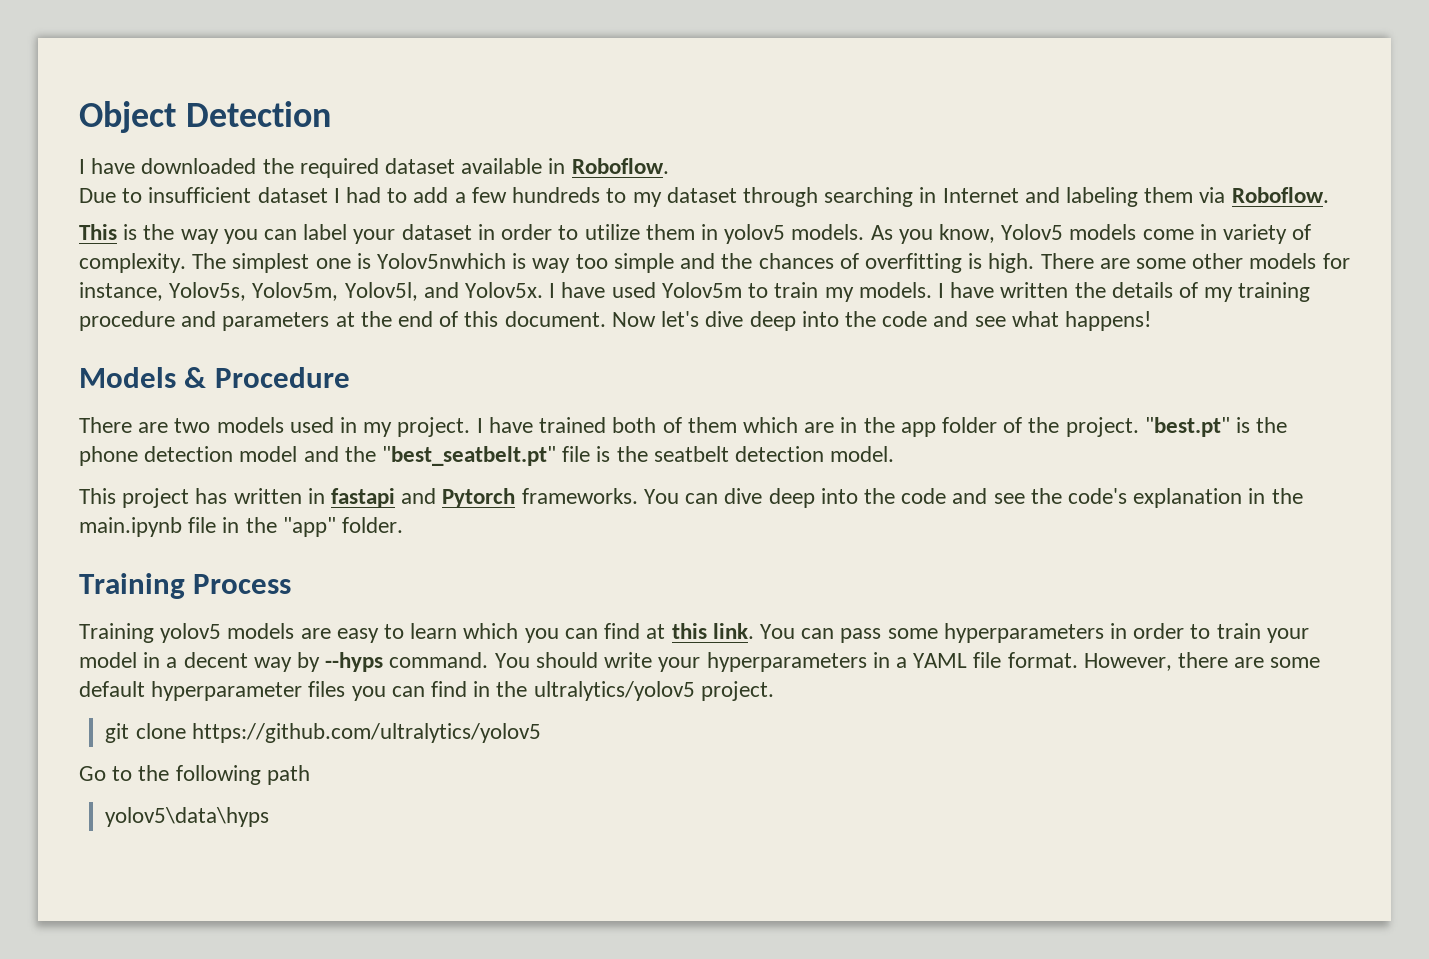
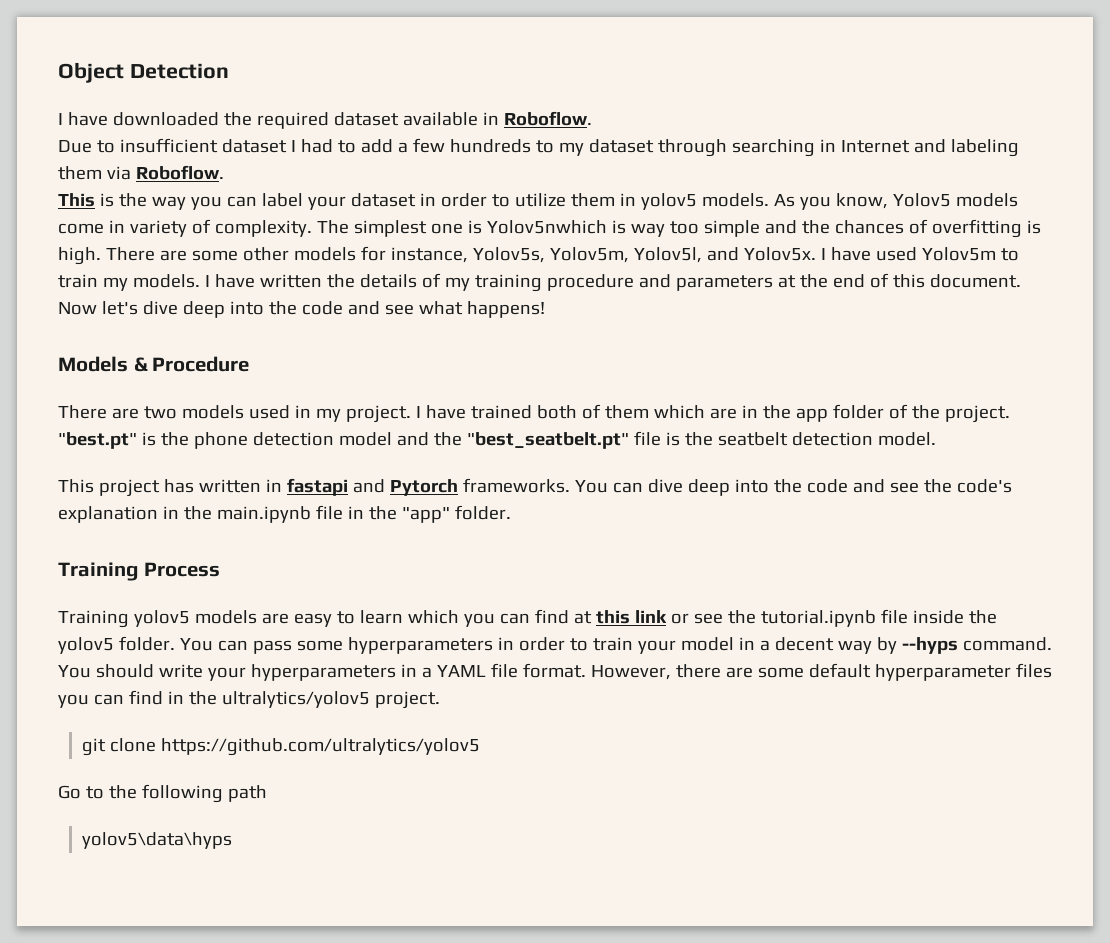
- Training yolov5 models are easy to learn which you can find at this link.
+ Training yolov5 models are easy to learn which you can find at this link or see the tutorial.ipynb file inside the yolov5 folder.

